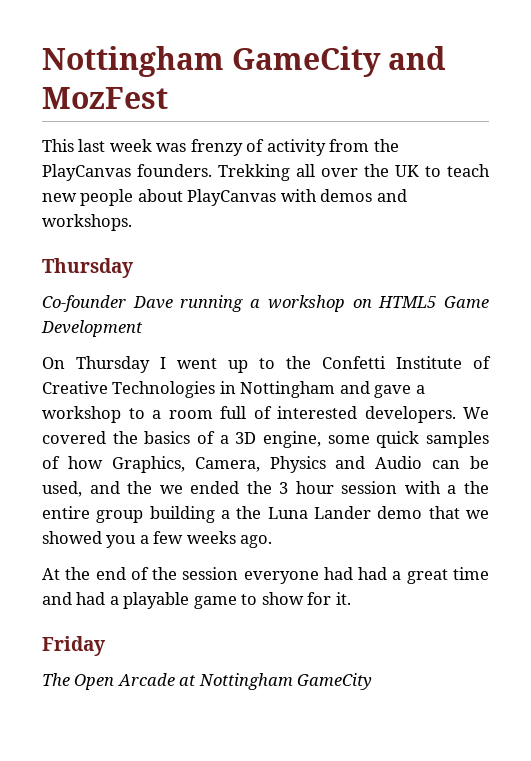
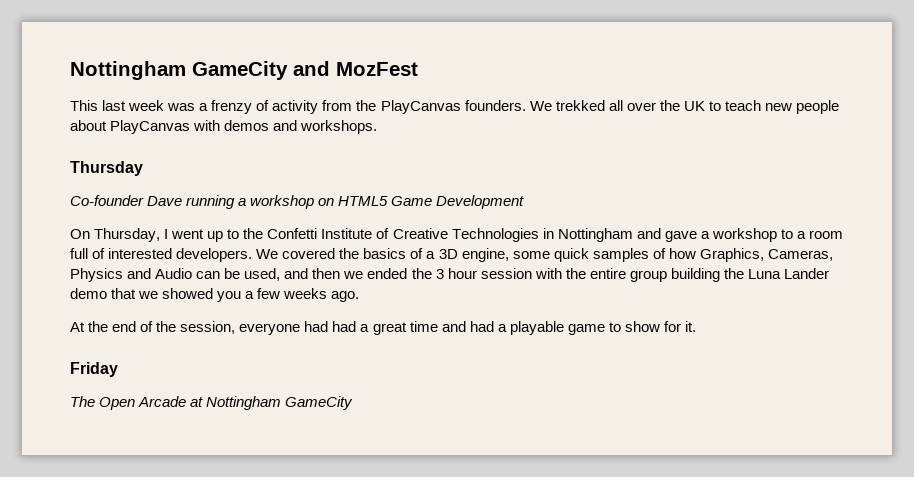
- This last week was frenzy of activity from the PlayCanvas founders.
+ This last week was a frenzy of activity from the PlayCanvas founders.
- Trekking all over the UK to teach new people about PlayCanvas with demos and workshops.
+ We trekked all over the UK to teach new people about PlayCanvas with demos and workshops.
- On Thursday I went up to the Confetti Institute of Creative Technologies in Nottingham and gave a workshop to a room full of interested developers.
+ On Thursday, I went up to the Confetti Institute of Creative Technologies in Nottingham and gave a workshop to a room full of interested developers.
- We covered the basics of a 3D engine, some quick samples of how Graphics, Camera, Physics and Audio can be used, and the we ended the 3 hour session with a the entire group building a the Luna Lander demo that we showed you a few weeks ago.
+ We covered the basics of a 3D engine, some quick samples of how Graphics, Cameras, Physics and Audio can be used, and then we ended the 3 hour session with the entire group building the Luna Lander demo that we showed you a few weeks ago.
- At the end of the session everyone had had a great time and had a playable game to show for it.
+ At the end of the session, everyone had had a great time and had a playable game to show for it.

